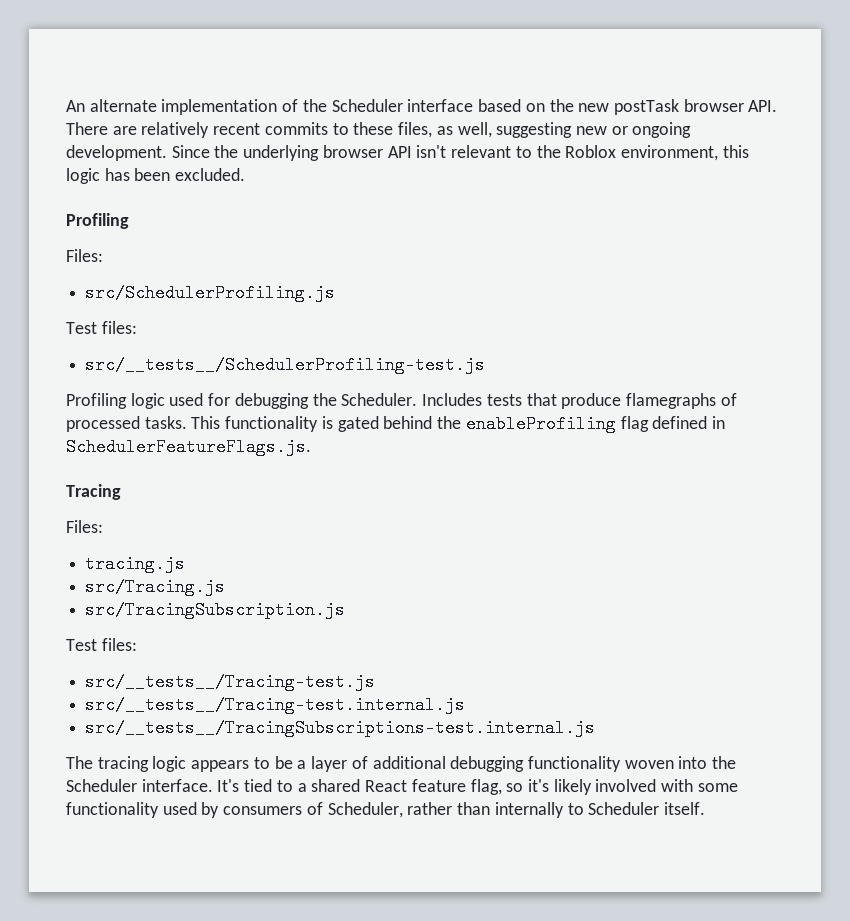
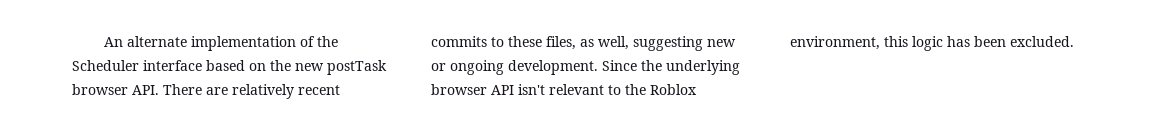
  Since the underlying browser API isn't relevant to the Roblox environment, this logic has been excluded.
- Profiling
- Files:
- src/SchedulerProfiling.js
- Test files:
- src/__tests__/SchedulerProfiling-test.js
- Profiling logic used for debugging the Scheduler. Includes tests that produce flamegraphs of processed tasks. This functionality is gated behind the enableProfiling flag defined in SchedulerFeatureFlags.js.
- Tracing
- Files:
- tracing.js
- src/Tracing.js
- src/TracingSubscription.js
- Test files:
- src/__tests__/Tracing-test.js
- src/__tests__/Tracing-test.internal.js
- src/__tests__/TracingSubscriptions-test.internal.js
- The tracing logic appears to be a layer of additional debugging functionality woven into the Scheduler interface. It's tied to a shared React feature flag, so it's likely involved with some functionality used by consumers of Scheduler, rather than internally to Scheduler itself.

